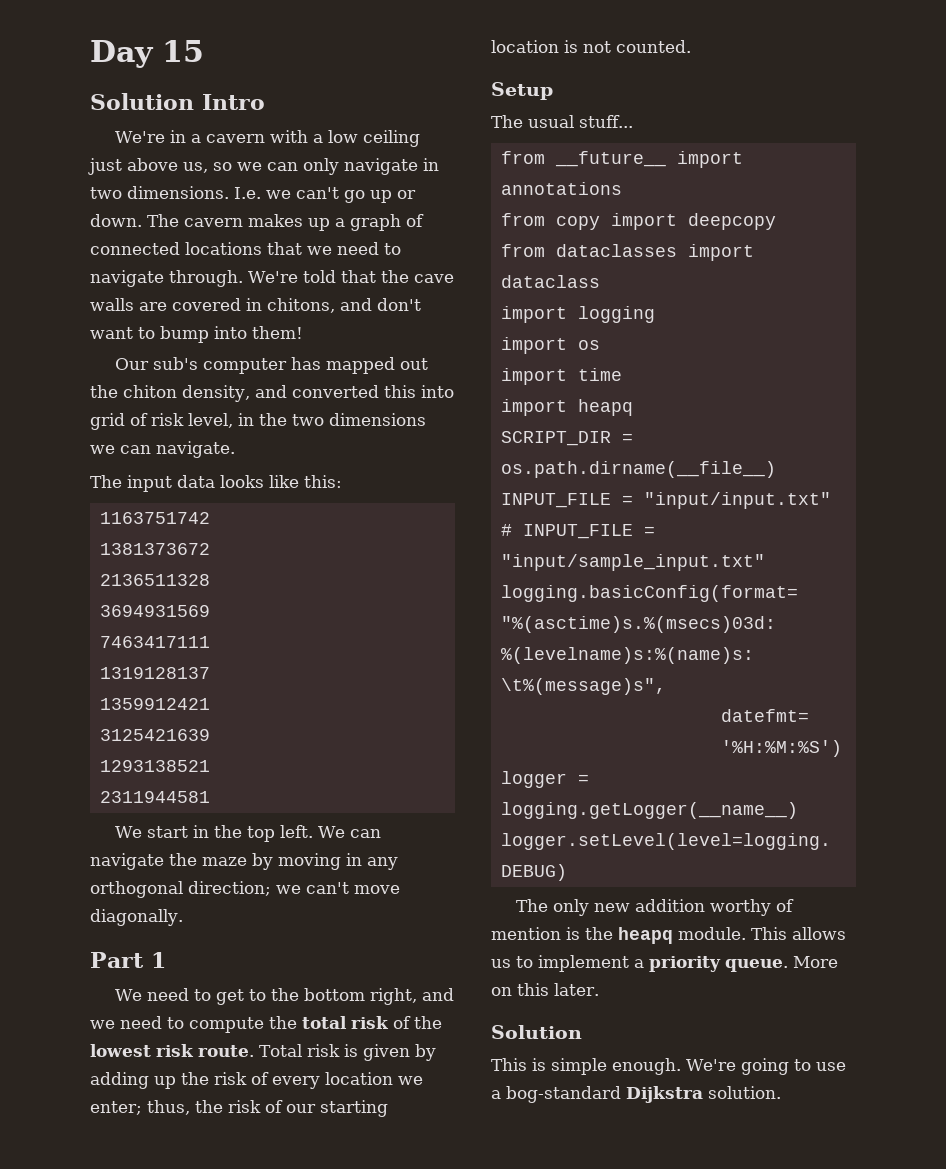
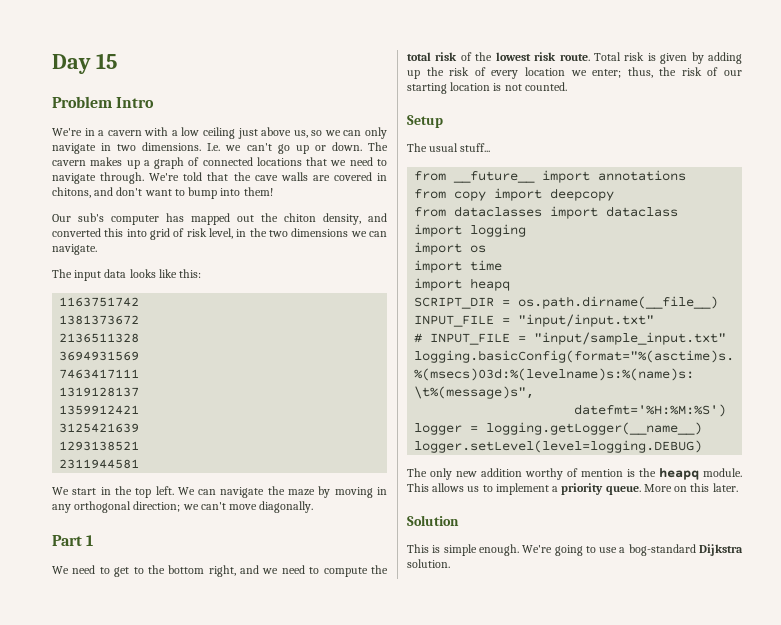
- Solution Intro
+ Problem Intro

